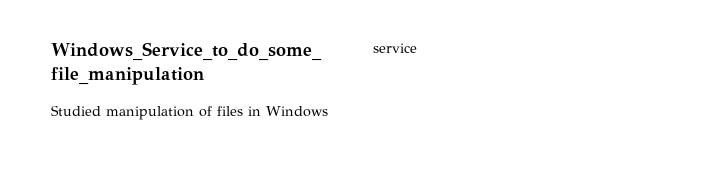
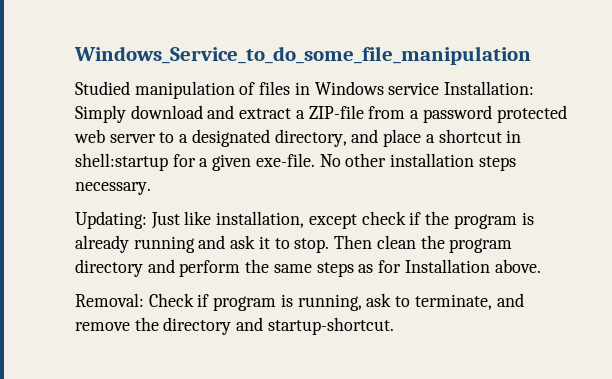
- Studied manipulation of files in Windows service
+ Studied manipulation of files in Windows service Installation: Simply download and extract a ZIP-file from a password protected web server to a designated directory, and place a shortcut in shell:startup for a given exe-file. No other installation steps necessary.
+ Updating: Just like installation, except check if the program is already running and ask it to stop. Then clean the program directory and perform the same steps as for Installation above.
+ Removal: Check if program is running, ask to terminate, and remove the directory and startup-shortcut.

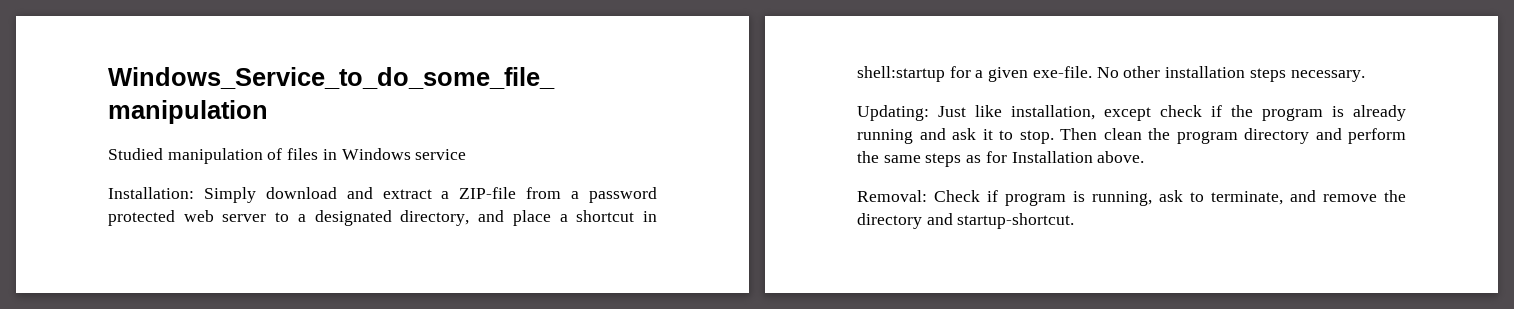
- Studied manipulation of files in Windows service Installation: Simply download and extract a ZIP-file from a password protected web server to a designated directory, and place a shortcut in shell:startup for a given exe-file.
+ Studied manipulation of files in Windows service
+ Installation: Simply download and extract a ZIP-file from a password protected web server to a designated directory, and place a shortcut in shell:startup for a given exe-file.

